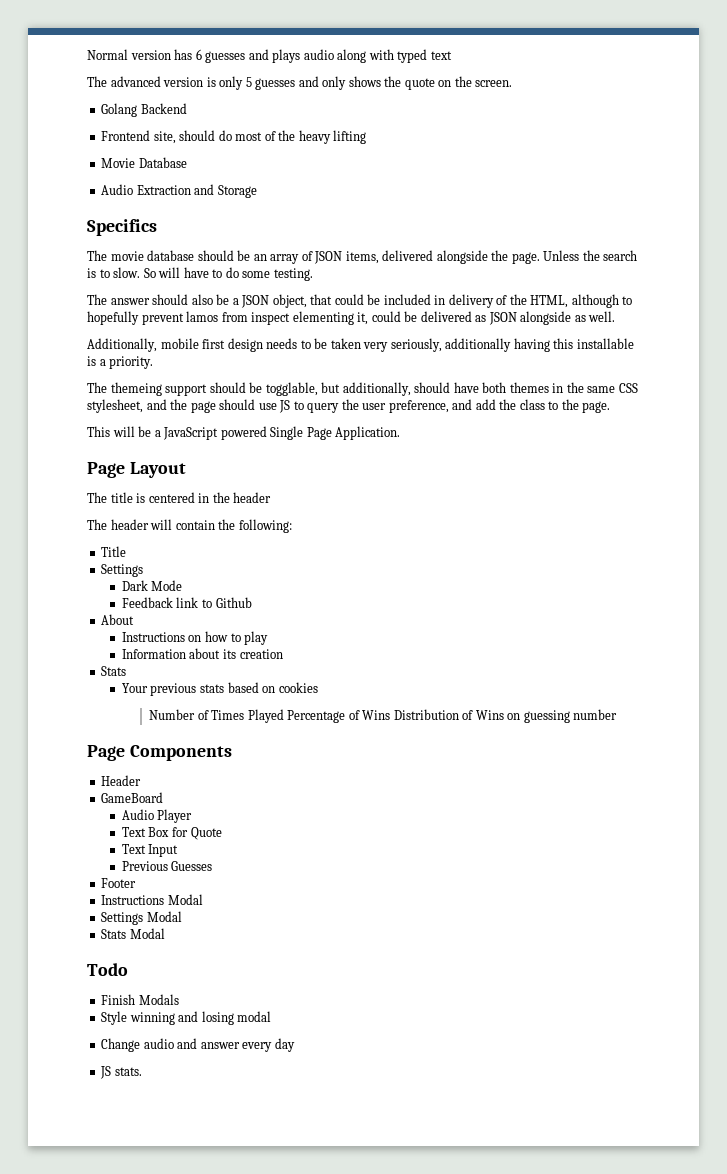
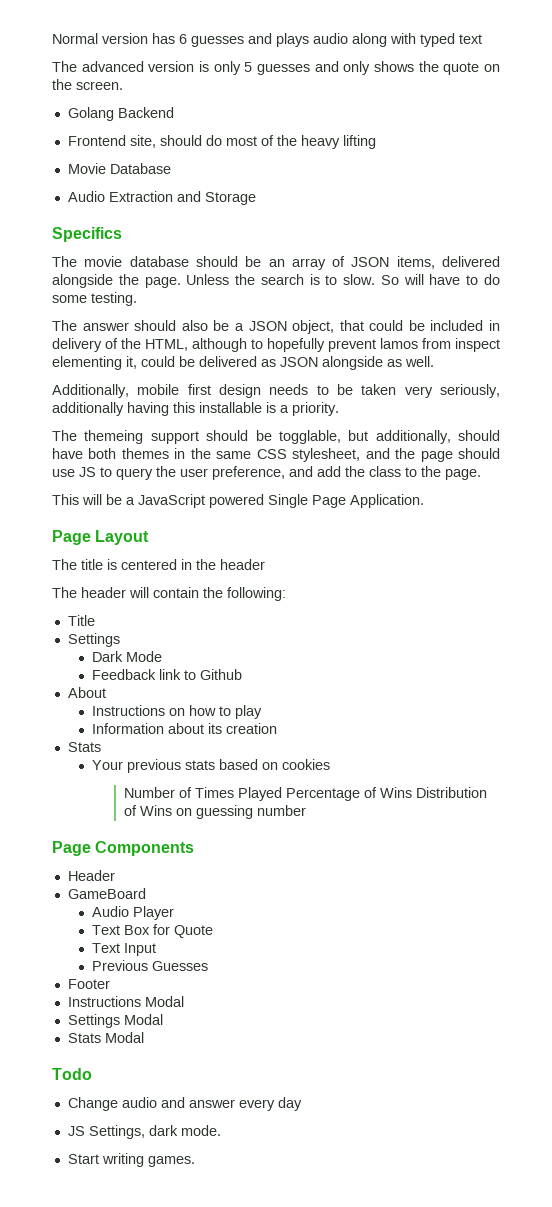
- Finish Modals
- Style winning and losing modal
- JS stats.
+ JS Settings, dark mode.
+ Start writing games.

